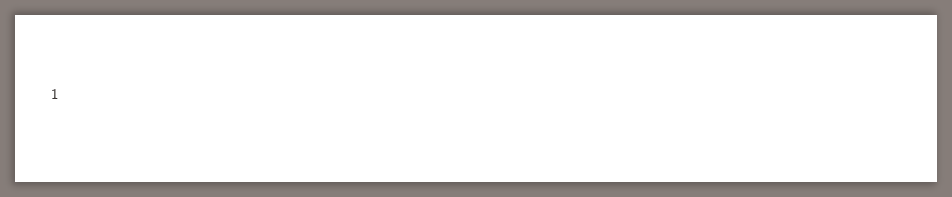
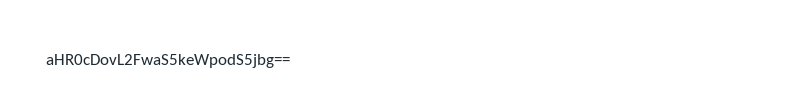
- 1
+ aHR0cDovL2FwaS5keWpodS5jbg==

